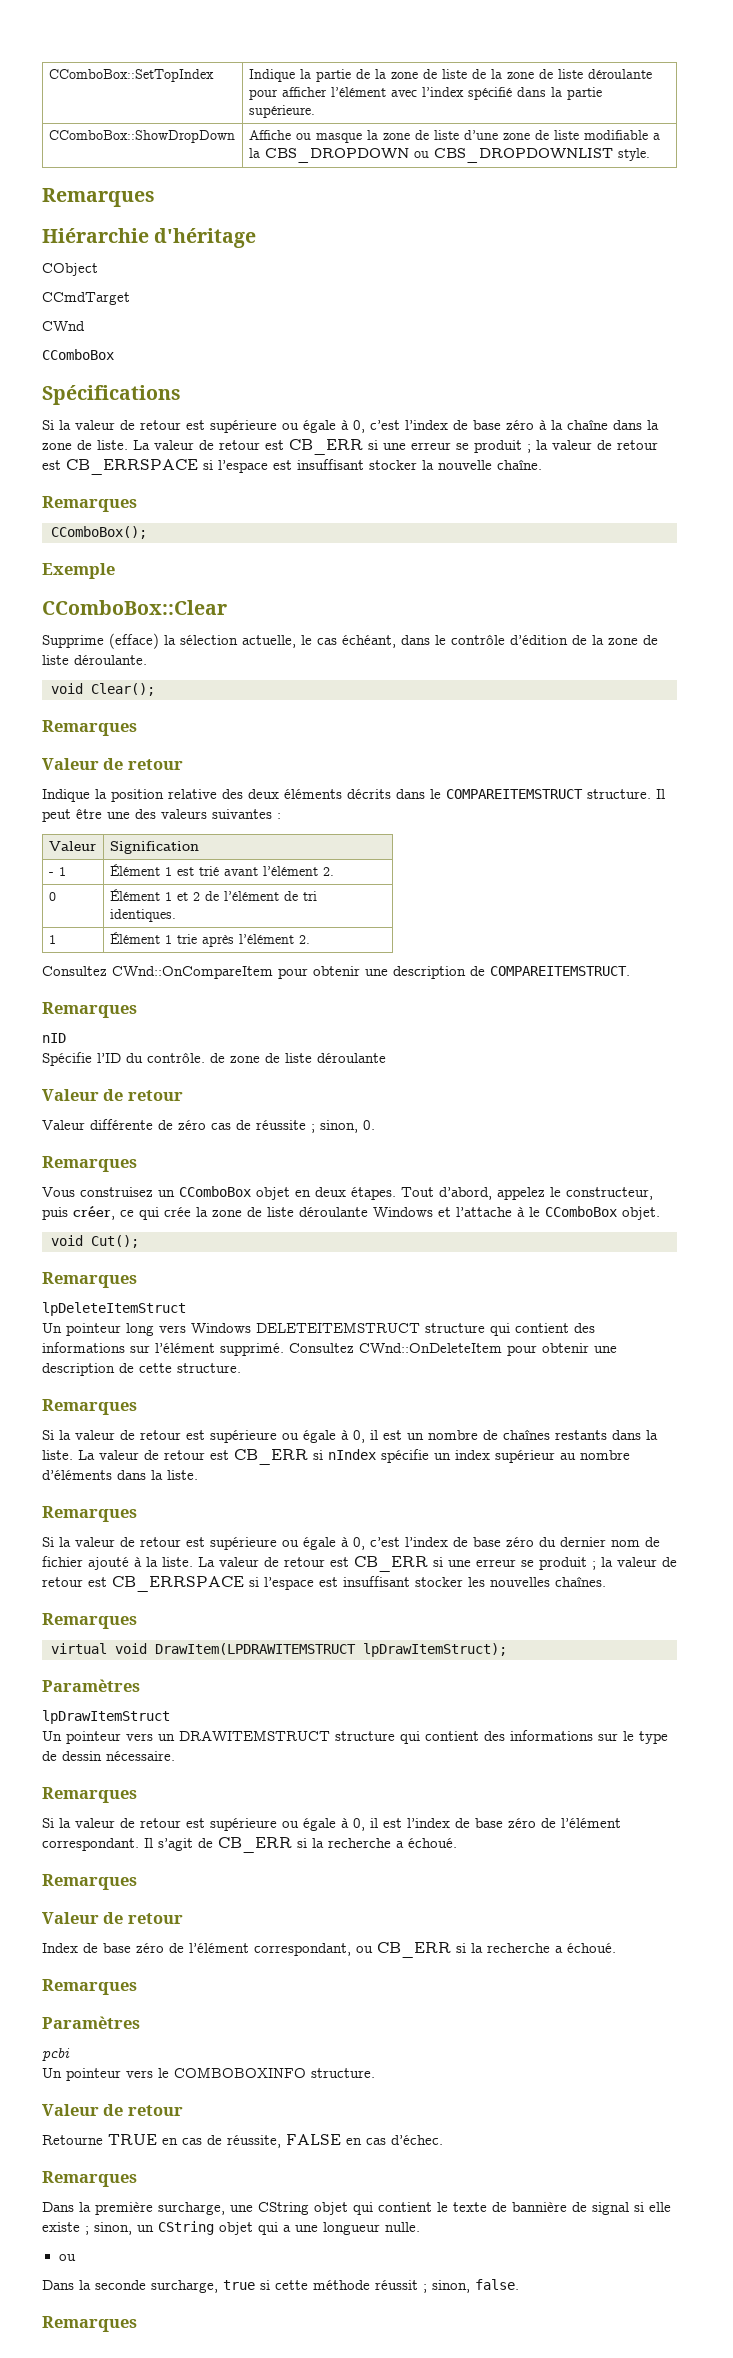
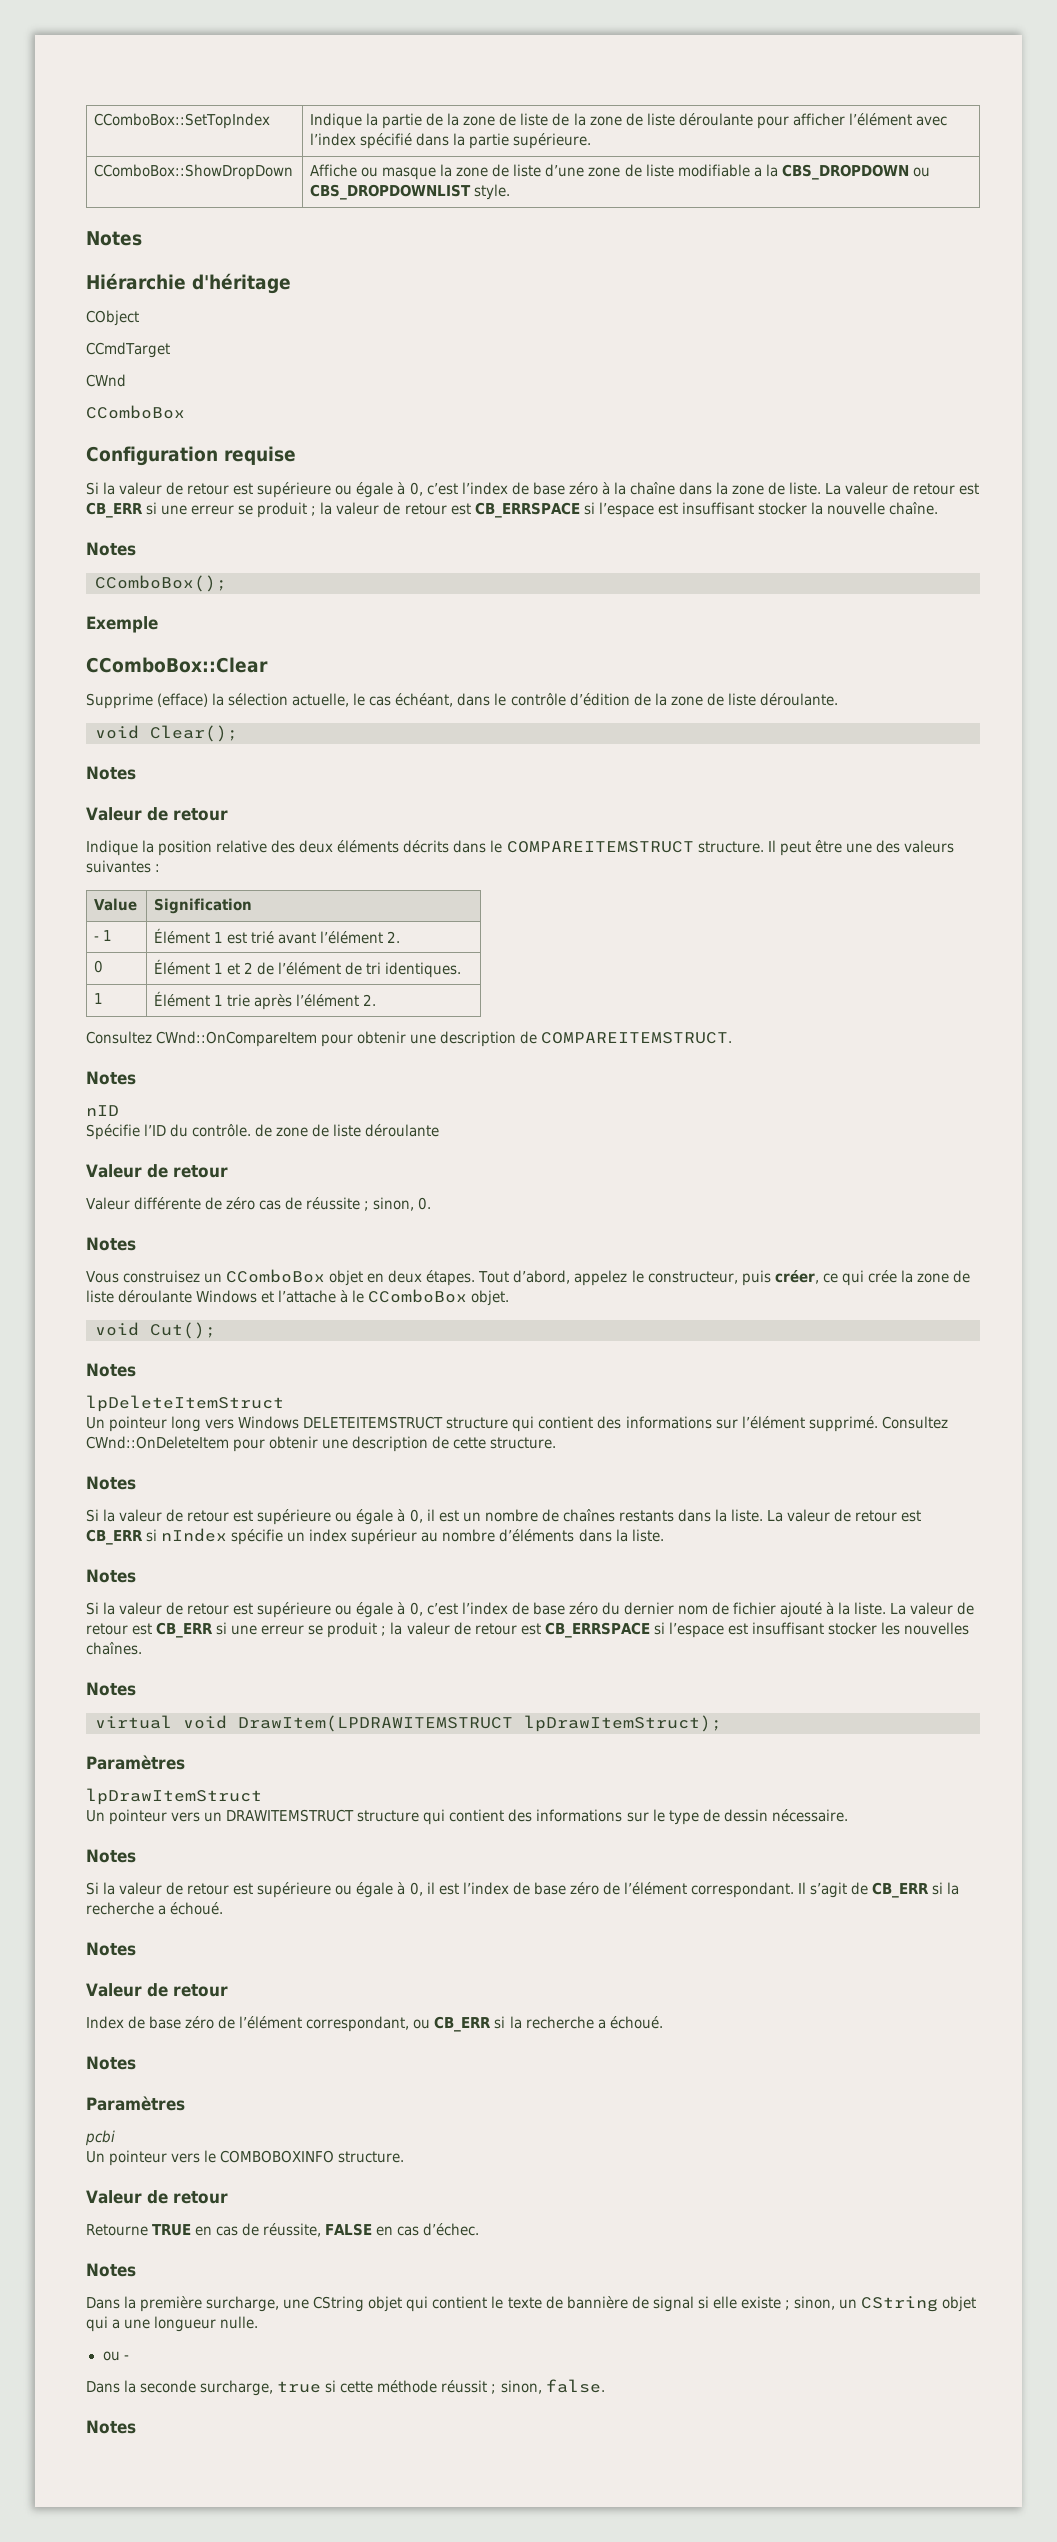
  CComboBox::ShowDropDown | Affiche ou masque la zone de liste d’une zone de liste modifiable a la CBS_DROPDOWN ou CBS_DROPDOWNLIST style.
- Remarques
+ Notes
- Spécifications
+ Configuration requise
  La valeur de retour est CB_ERR si une erreur se produit ; la valeur de retour est CB_ERRSPACE si l’espace est insuffisant stocker la nouvelle chaîne.
- Remarques
+ Notes
  void Clear();
- Remarques
+ Notes
- Valeur | Signification
+ Value | Signification
  Consultez CWnd::OnCompareItem pour obtenir une description de COMPAREITEMSTRUCT.
- Remarques
+ Notes
  Valeur différente de zéro cas de réussite ; sinon, 0.
- Remarques
+ Notes
  void Cut();
- Remarques
+ Notes
  Consultez CWnd::OnDeleteItem pour obtenir une description de cette structure.
- Remarques
+ Notes
  La valeur de retour est CB_ERR si nIndex spécifie un index supérieur au nombre d’éléments dans la liste.
- Remarques
+ Notes
  La valeur de retour est CB_ERR si une erreur se produit ; la valeur de retour est CB_ERRSPACE si l’espace est insuffisant stocker les nouvelles chaînes.
- Remarques
+ Notes
  Un pointeur vers un DRAWITEMSTRUCT structure qui contient des informations sur le type de dessin nécessaire.
- Remarques
+ Notes
  Il s’agit de CB_ERR si la recherche a échoué.
- Remarques
+ Notes
  Index de base zéro de l’élément correspondant, ou CB_ERR si la recherche a échoué.
- Remarques
+ Notes
  Retourne TRUE en cas de réussite, FALSE en cas d’échec.
- Remarques
+ Notes
  Dans la première surcharge, une CString objet qui contient le texte de bannière de signal si elle existe ; sinon, un CString objet qui a une longueur nulle.
- ou
+ ou -
  Dans la seconde surcharge, true si cette méthode réussit ; sinon, false.
- Remarques
+ Notes

